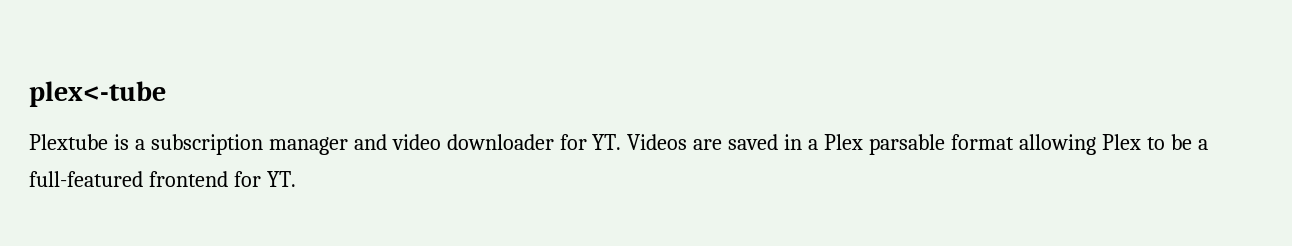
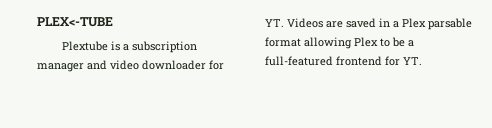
- plex<-tube
+ PLEX<-TUBE

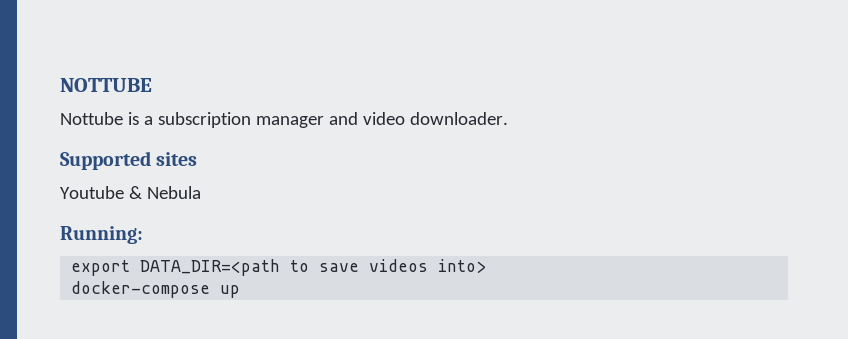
- PLEX<-TUBE
- Plextube is a subscription manager and video downloader for YT. Videos are saved in a Plex parsable format allowing Plex to be a full-featured frontend for YT.
+ NOTTUBE
+ Nottube is a subscription manager and video downloader.
+ Supported sites
+ Youtube & Nebula
+ Running:
+ export DATA_DIR=<path to save videos into>
+ docker-compose up

